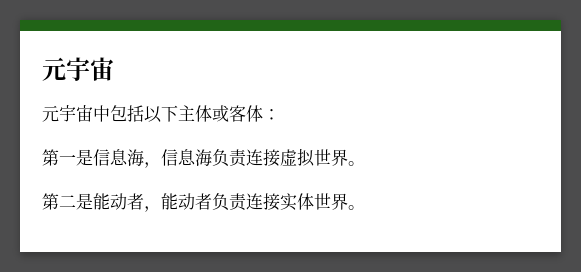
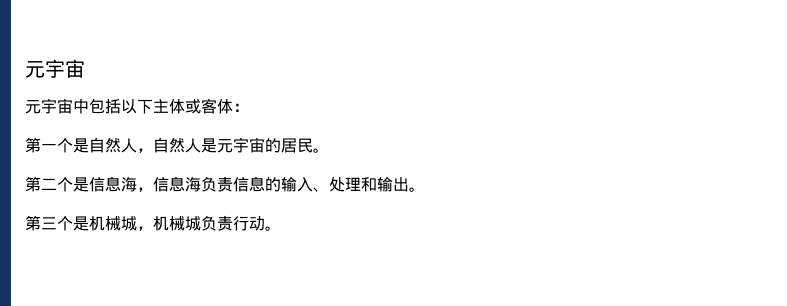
- 第一是信息海，信息海负责连接虚拟世界。
- 第二是能动者，能动者负责连接实体世界。
+ 第一个是自然人，自然人是元宇宙的居民。
+ 第二个是信息海，信息海负责信息的输入、处理和输出。
+ 第三个是机械城，机械城负责行动。

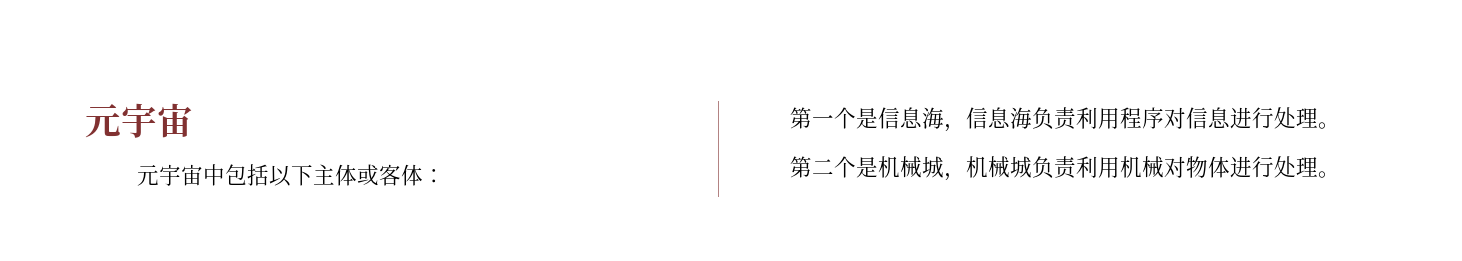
- 第一个是自然人，自然人是元宇宙的居民。
- 第二个是信息海，信息海负责信息的输入、处理和输出。
- 第三个是机械城，机械城负责行动。
+ 第一个是信息海，信息海负责利用程序对信息进行处理。
+ 第二个是机械城，机械城负责利用机械对物体进行处理。

